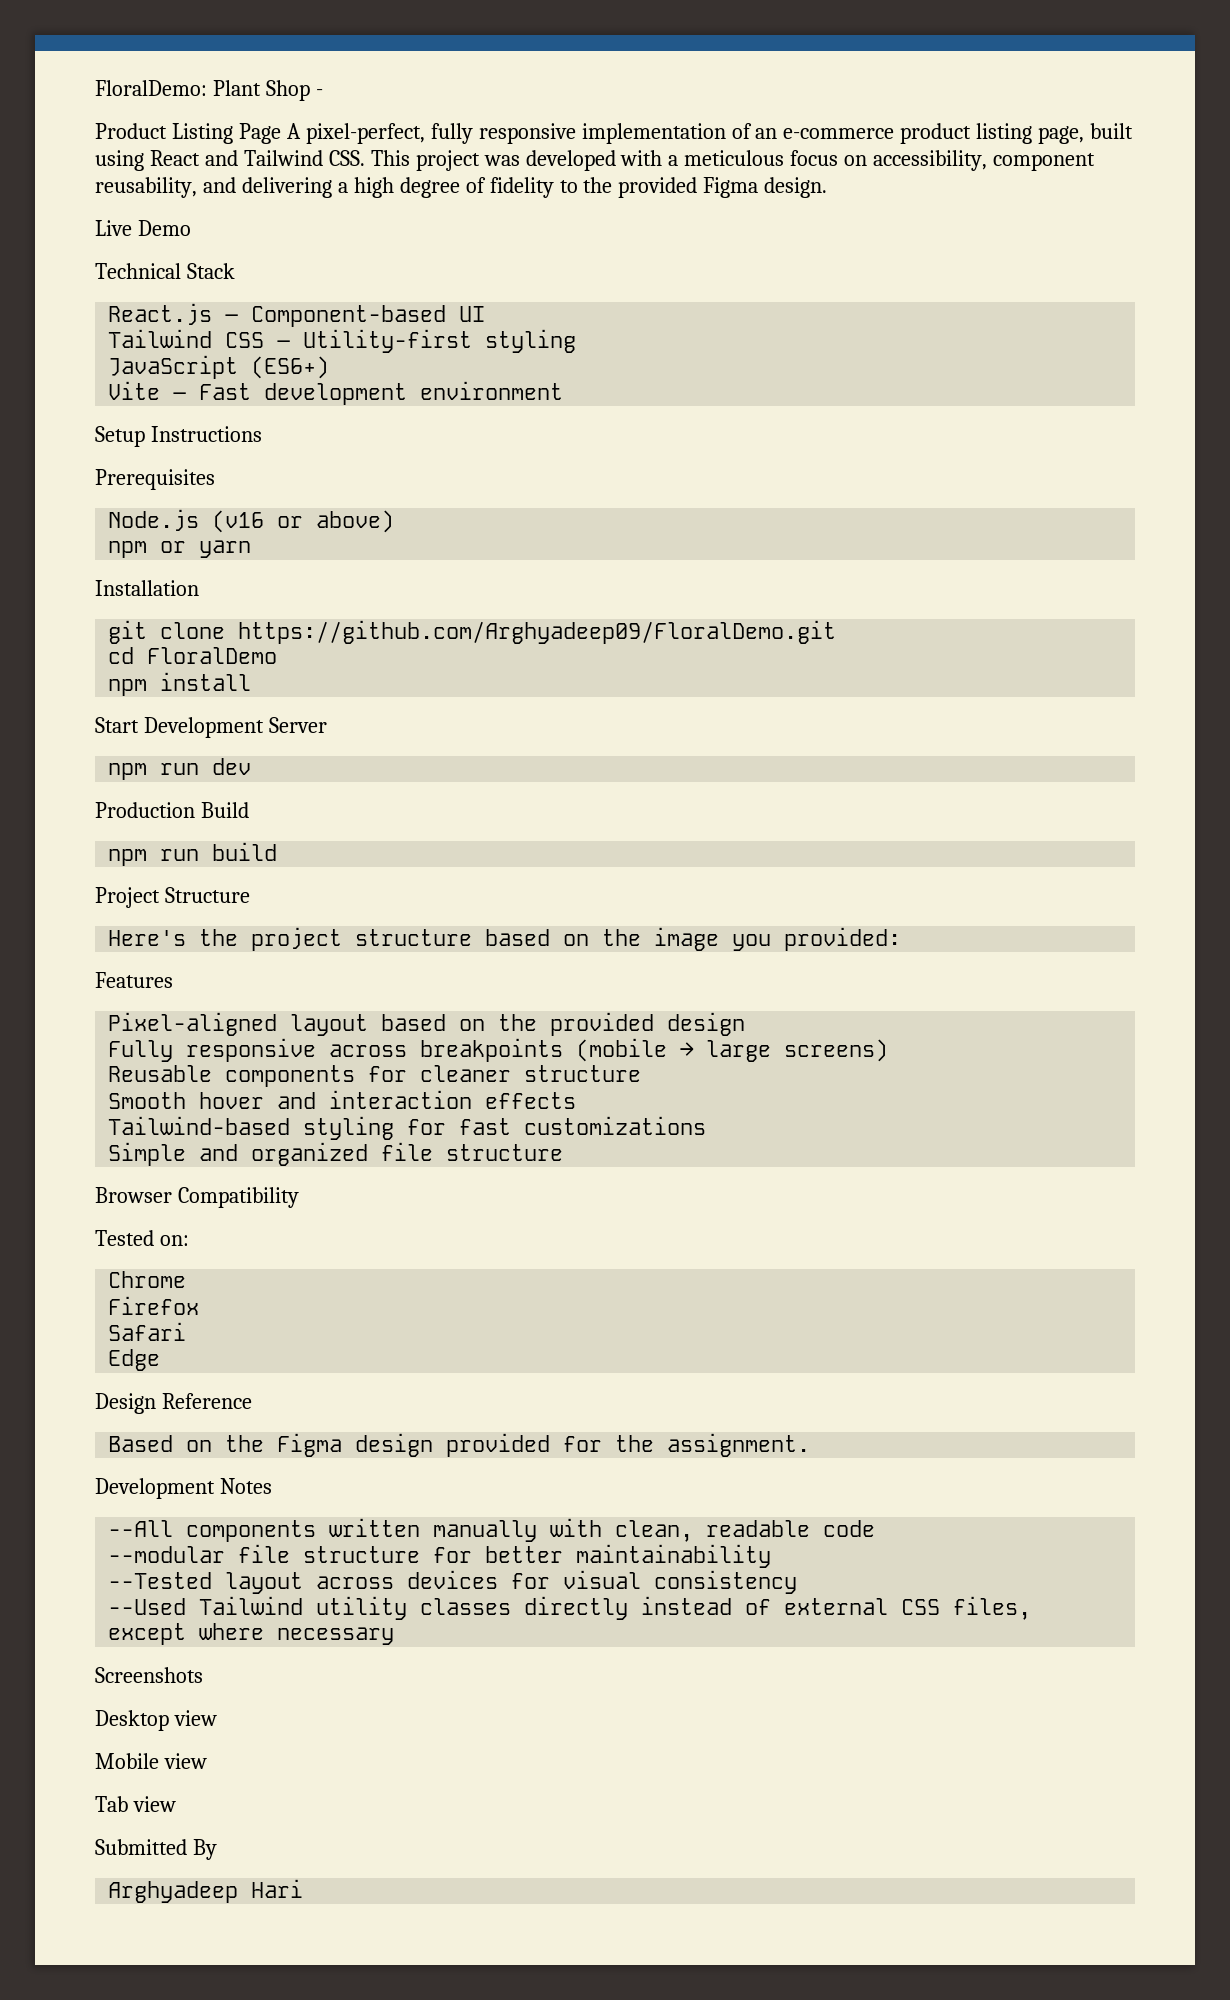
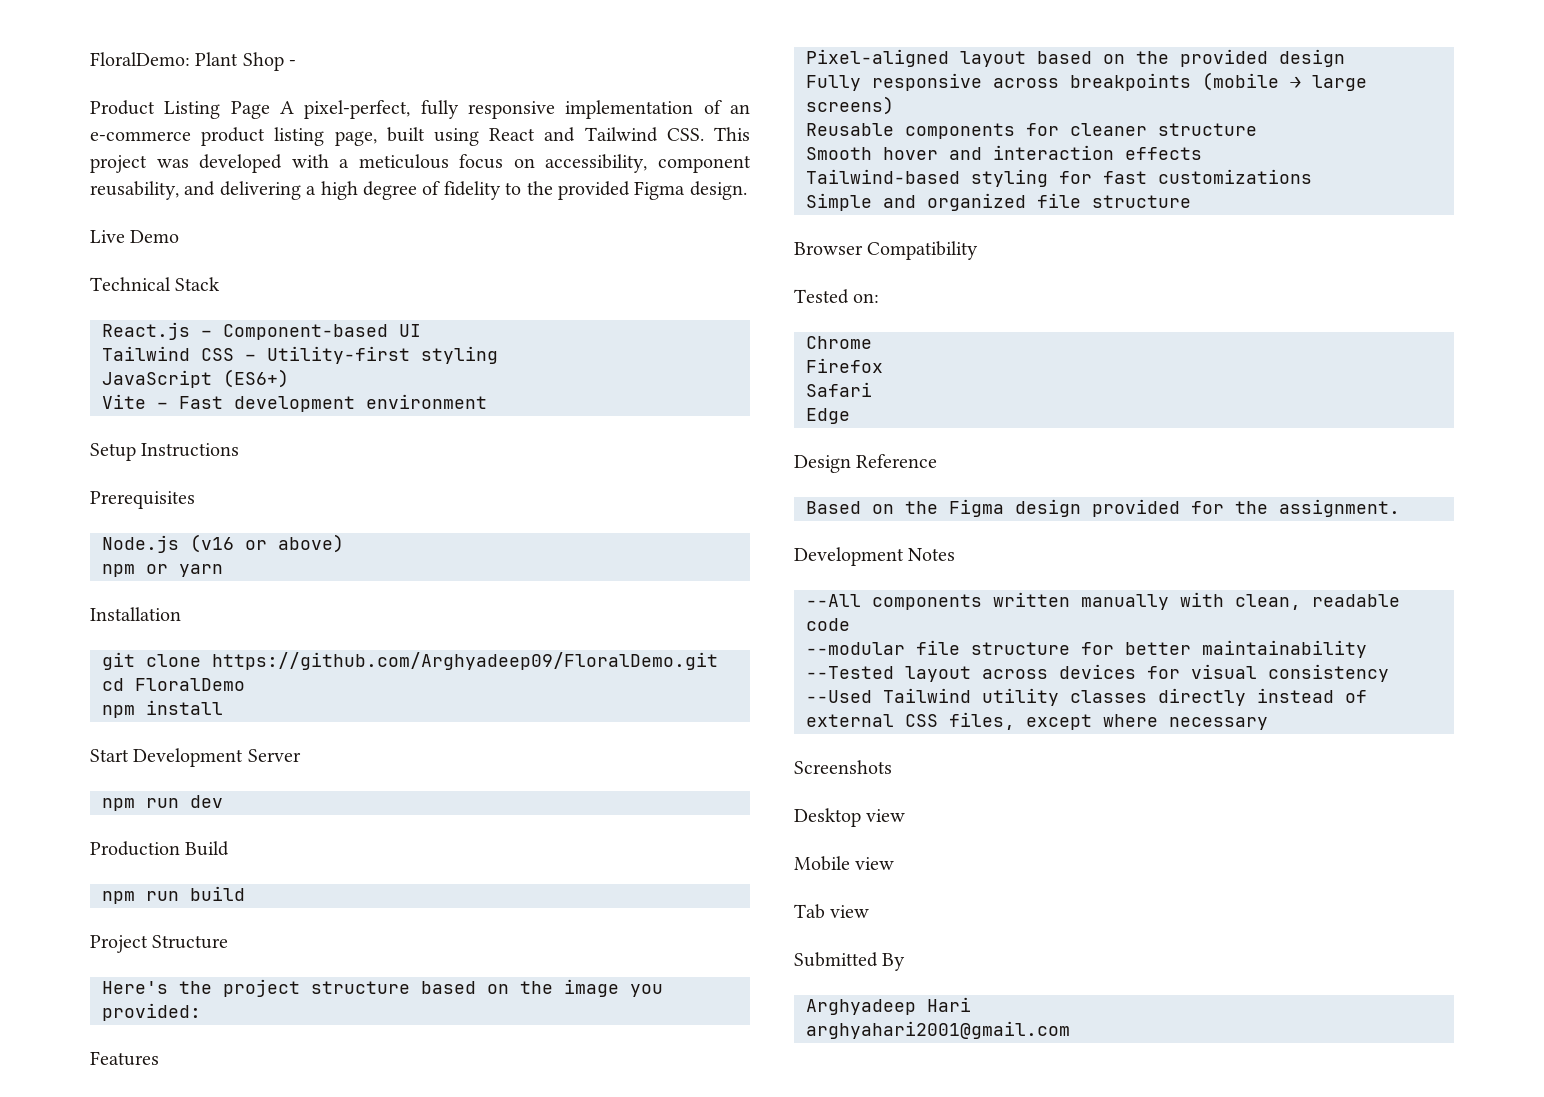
+ arghyahari2001@gmail.com

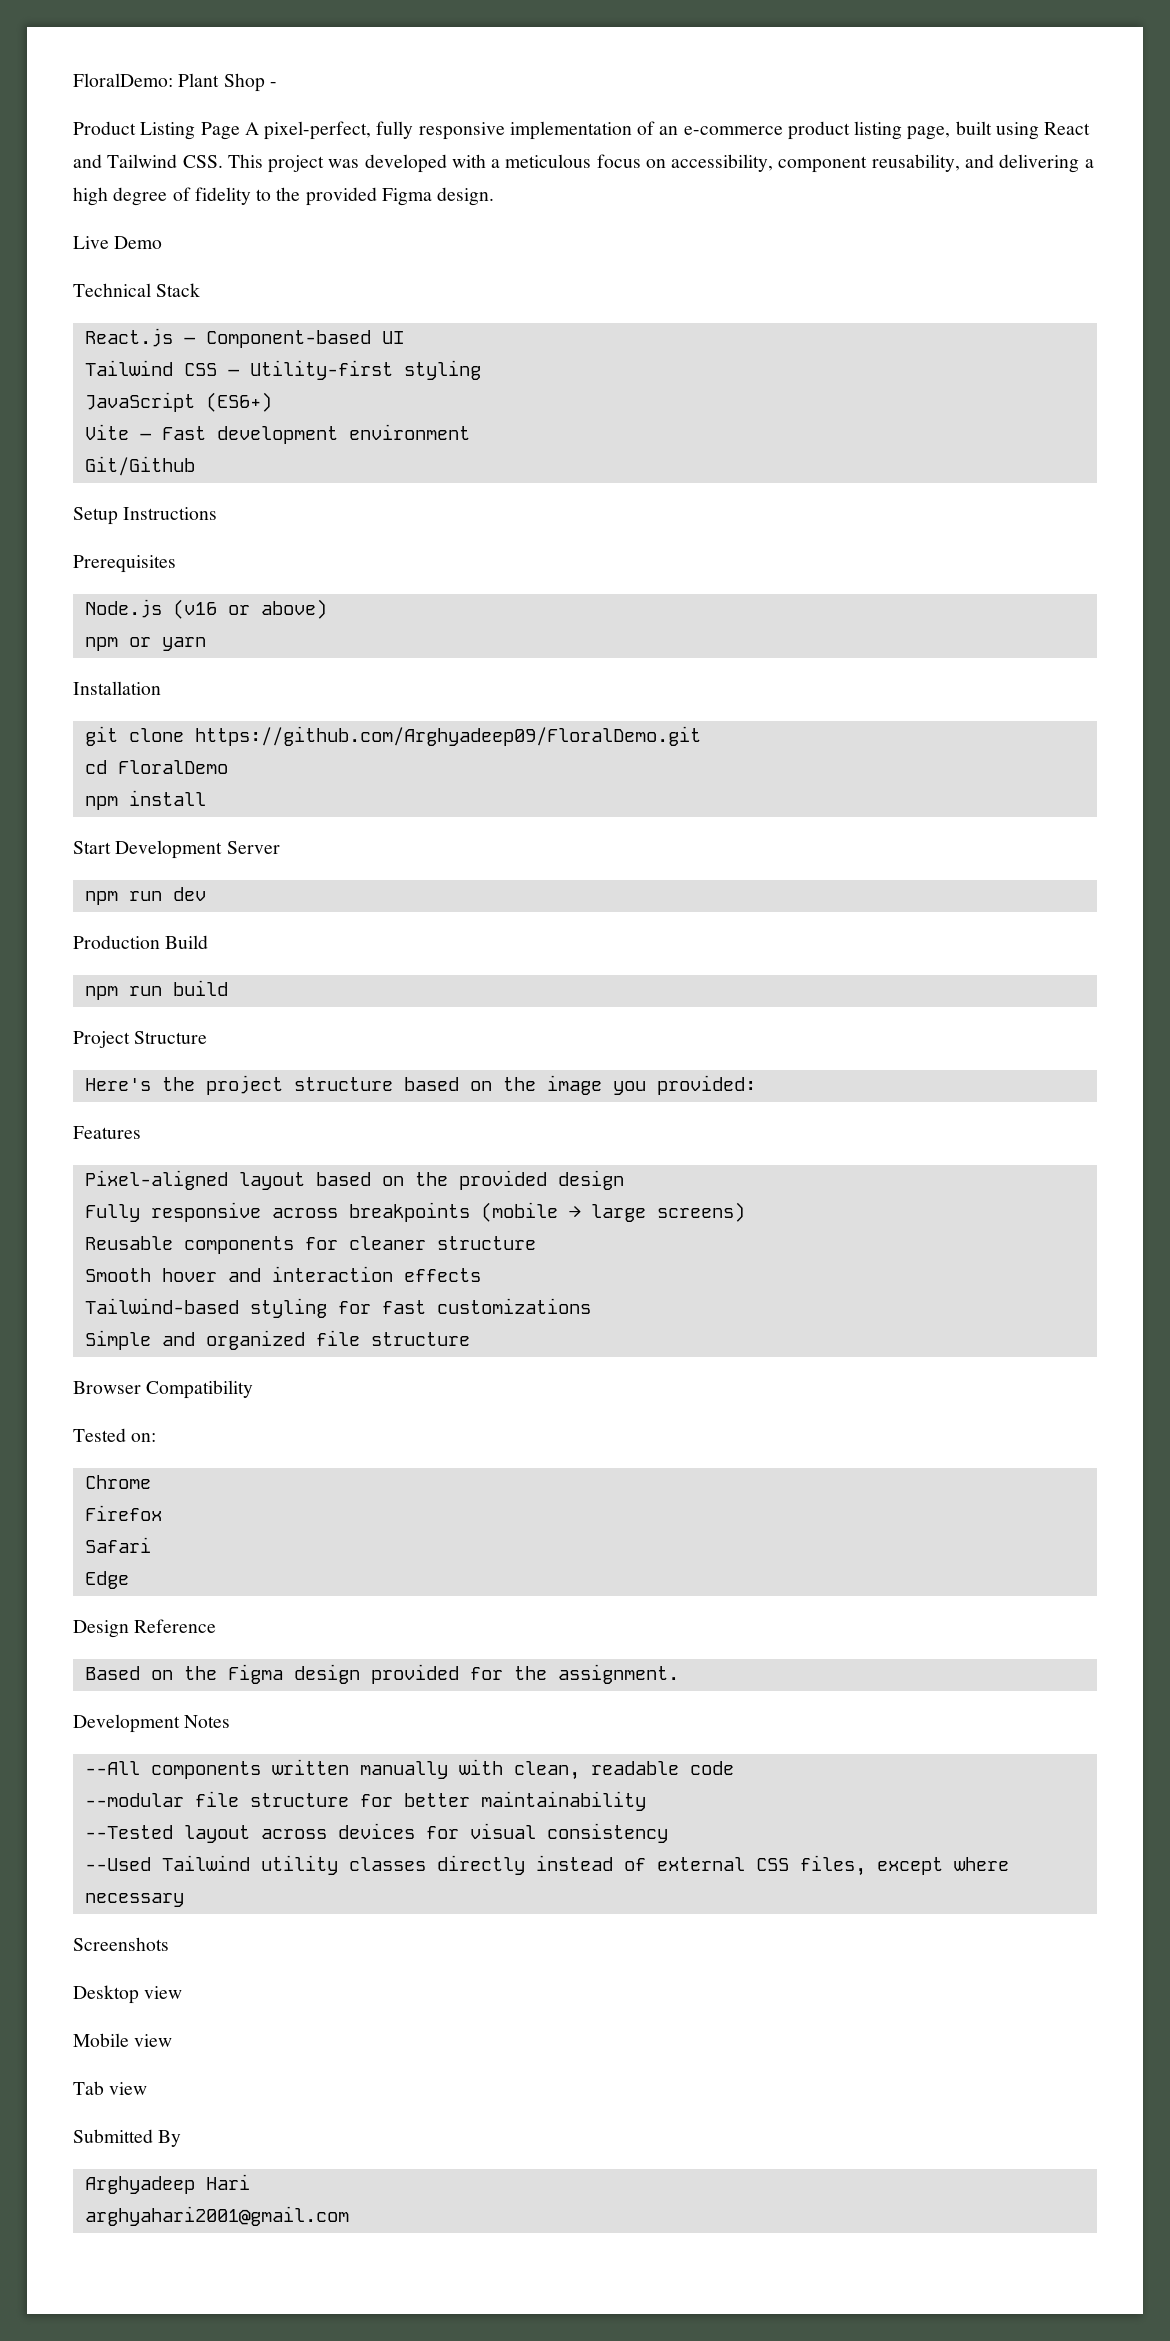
+ Git/Github

